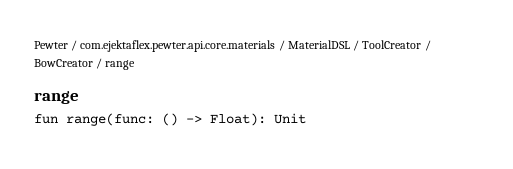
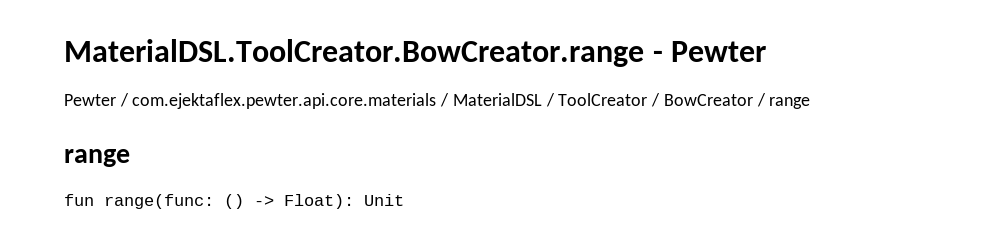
+ MaterialDSL.ToolCreator.BowCreator.range - Pewter

